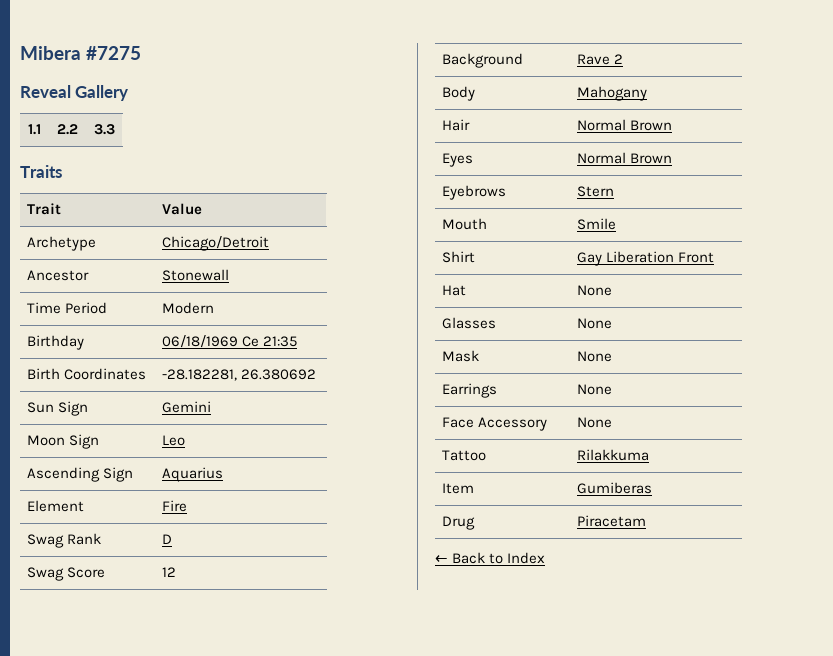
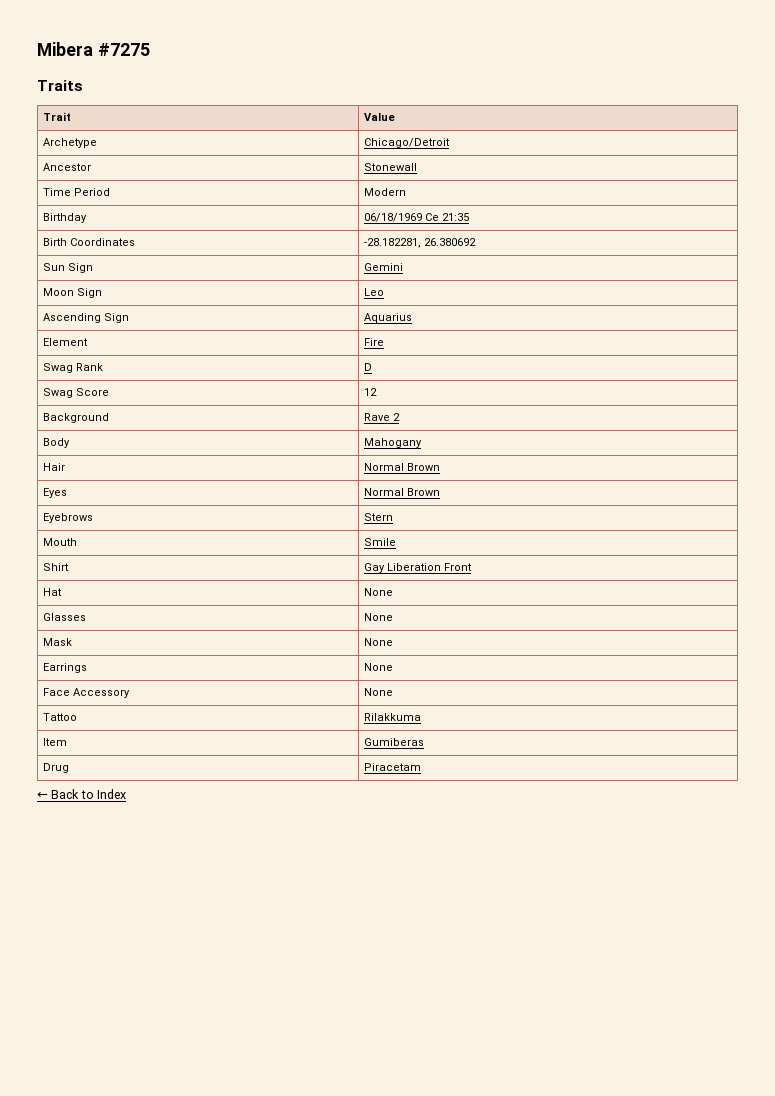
- Reveal Gallery
- 1.1 | 2.2 | 3.3

